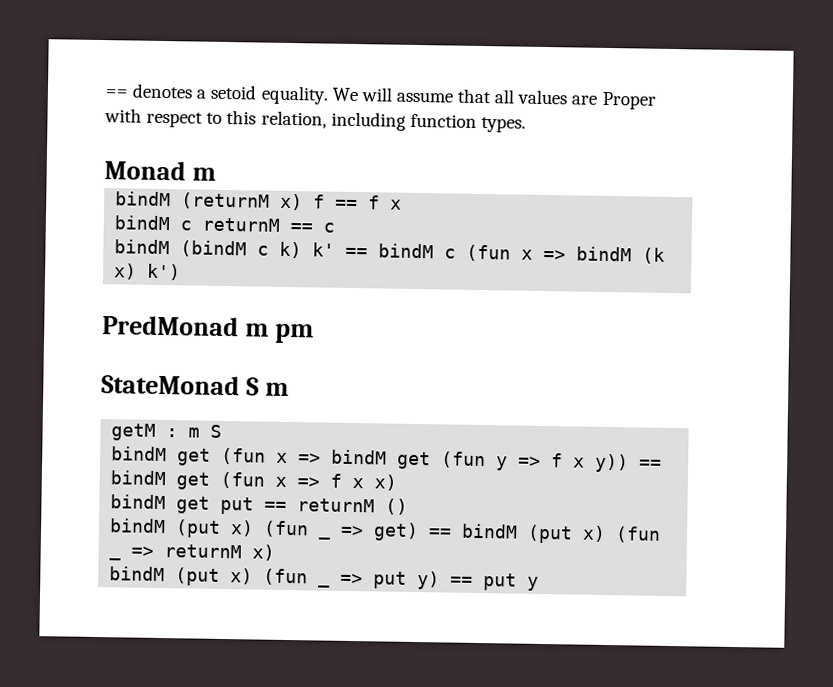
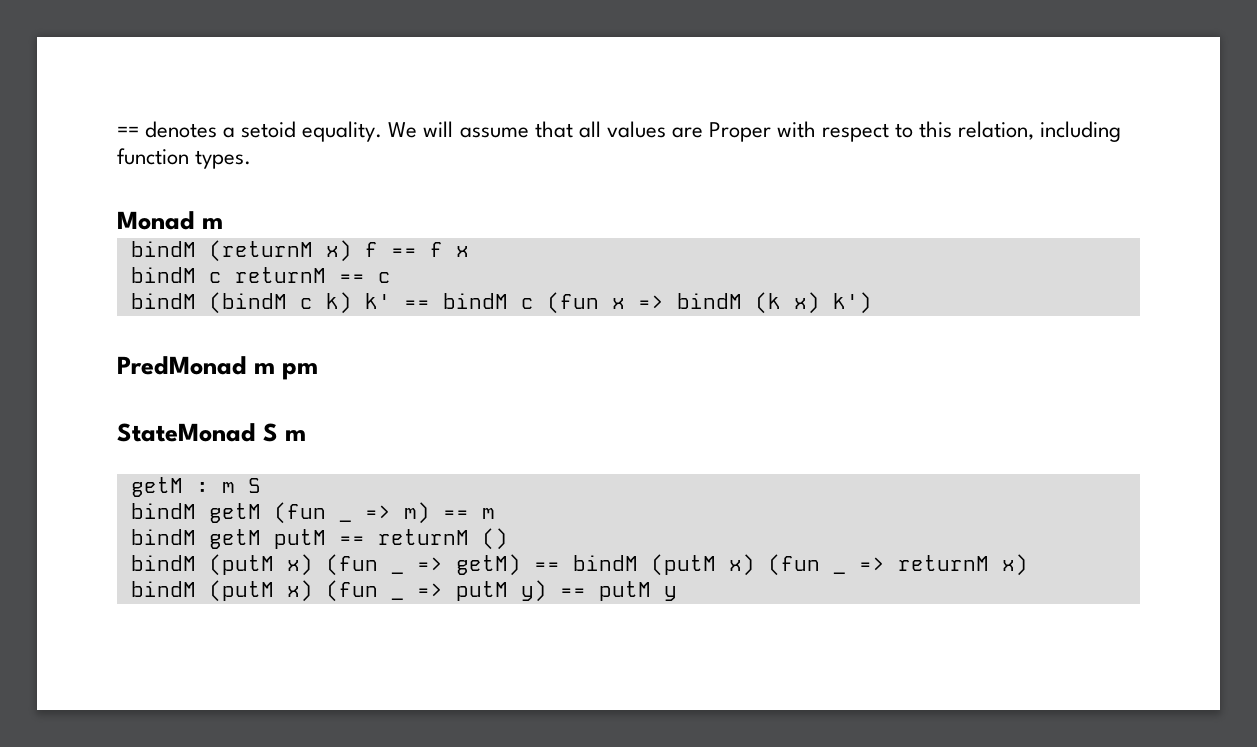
- bindM get (fun x => bindM get (fun y => f x y)) == bindM get (fun x => f x x)
- bindM get put == returnM ()
+ bindM getM (fun _ => m) == m
+ bindM getM putM == returnM ()
- bindM (put x) (fun _ => get) == bindM (put x) (fun _ => returnM x)
+ bindM (putM x) (fun _ => getM) == bindM (putM x) (fun _ => returnM x)
- bindM (put x) (fun _ => put y) == put y
+ bindM (putM x) (fun _ => putM y) == putM y

